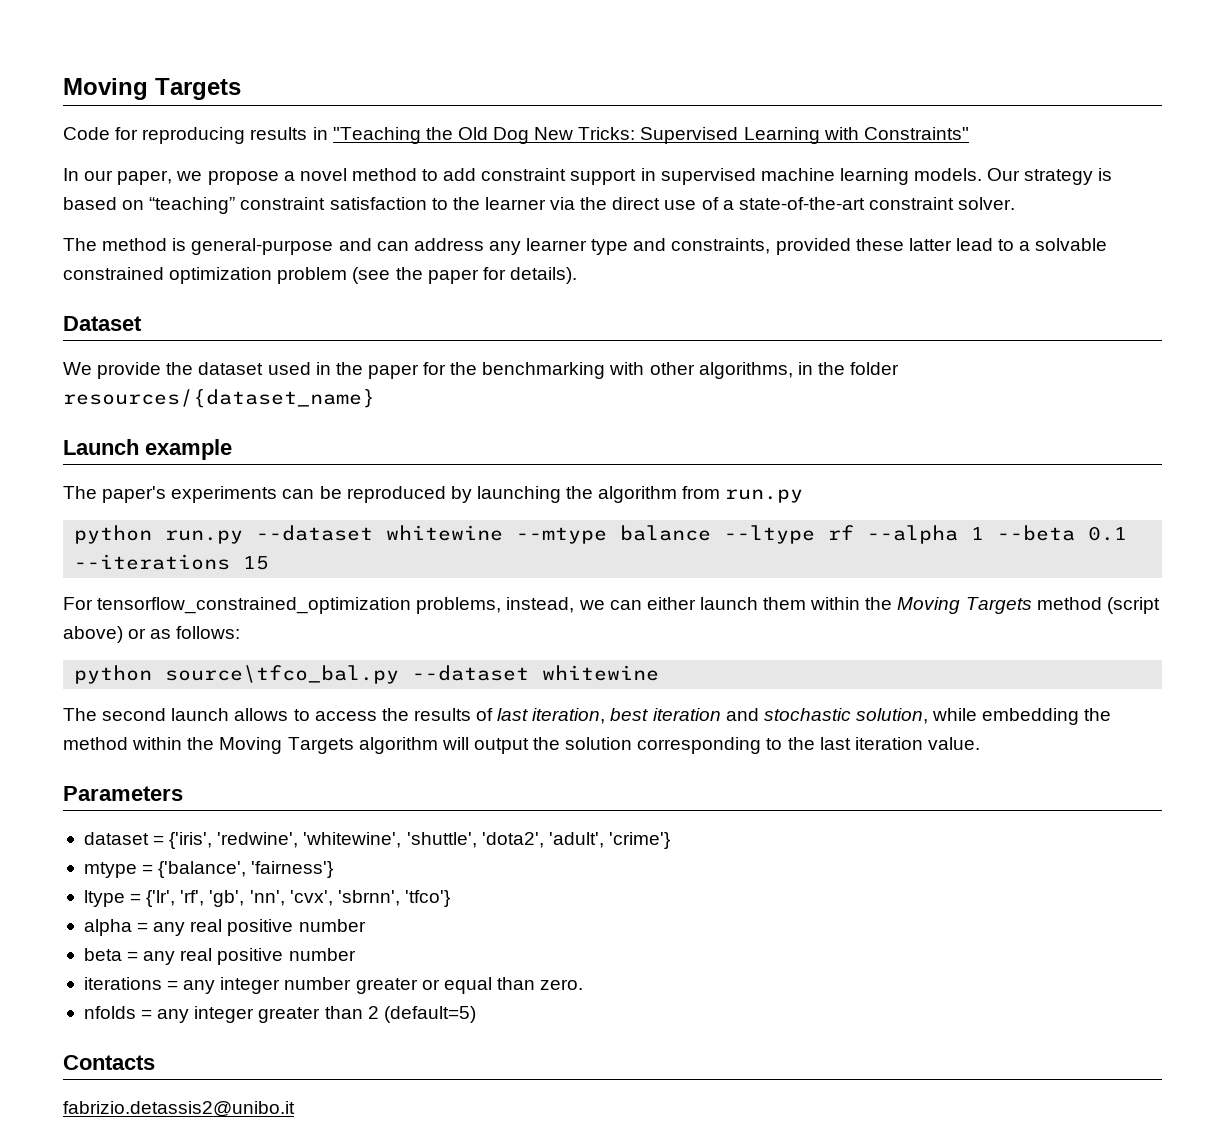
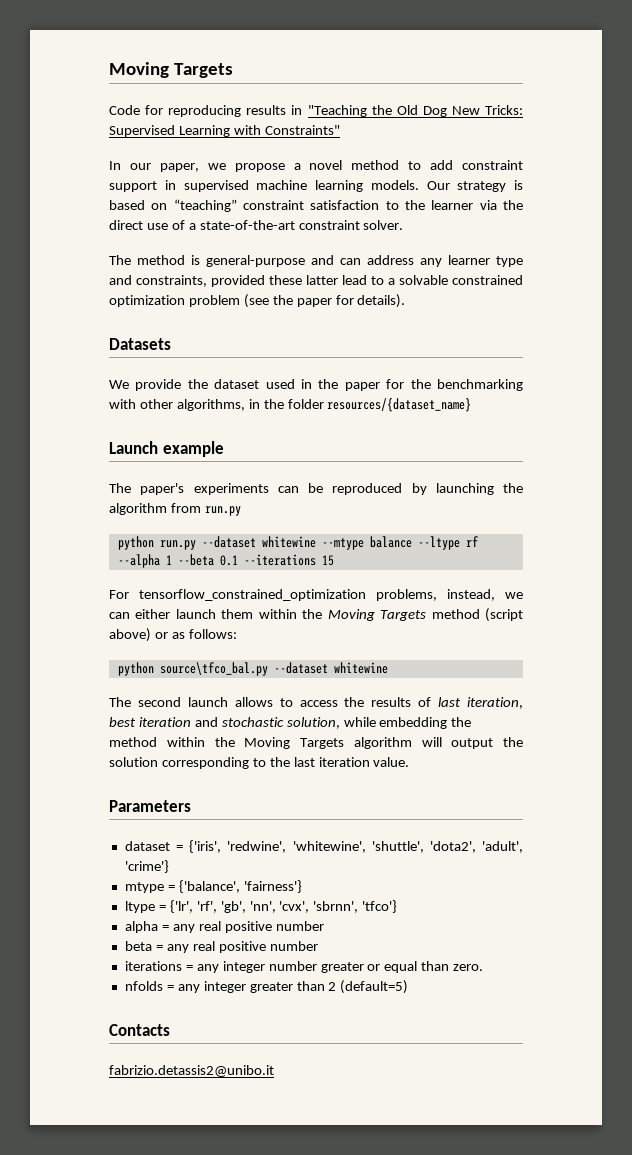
- Dataset
+ Datasets

